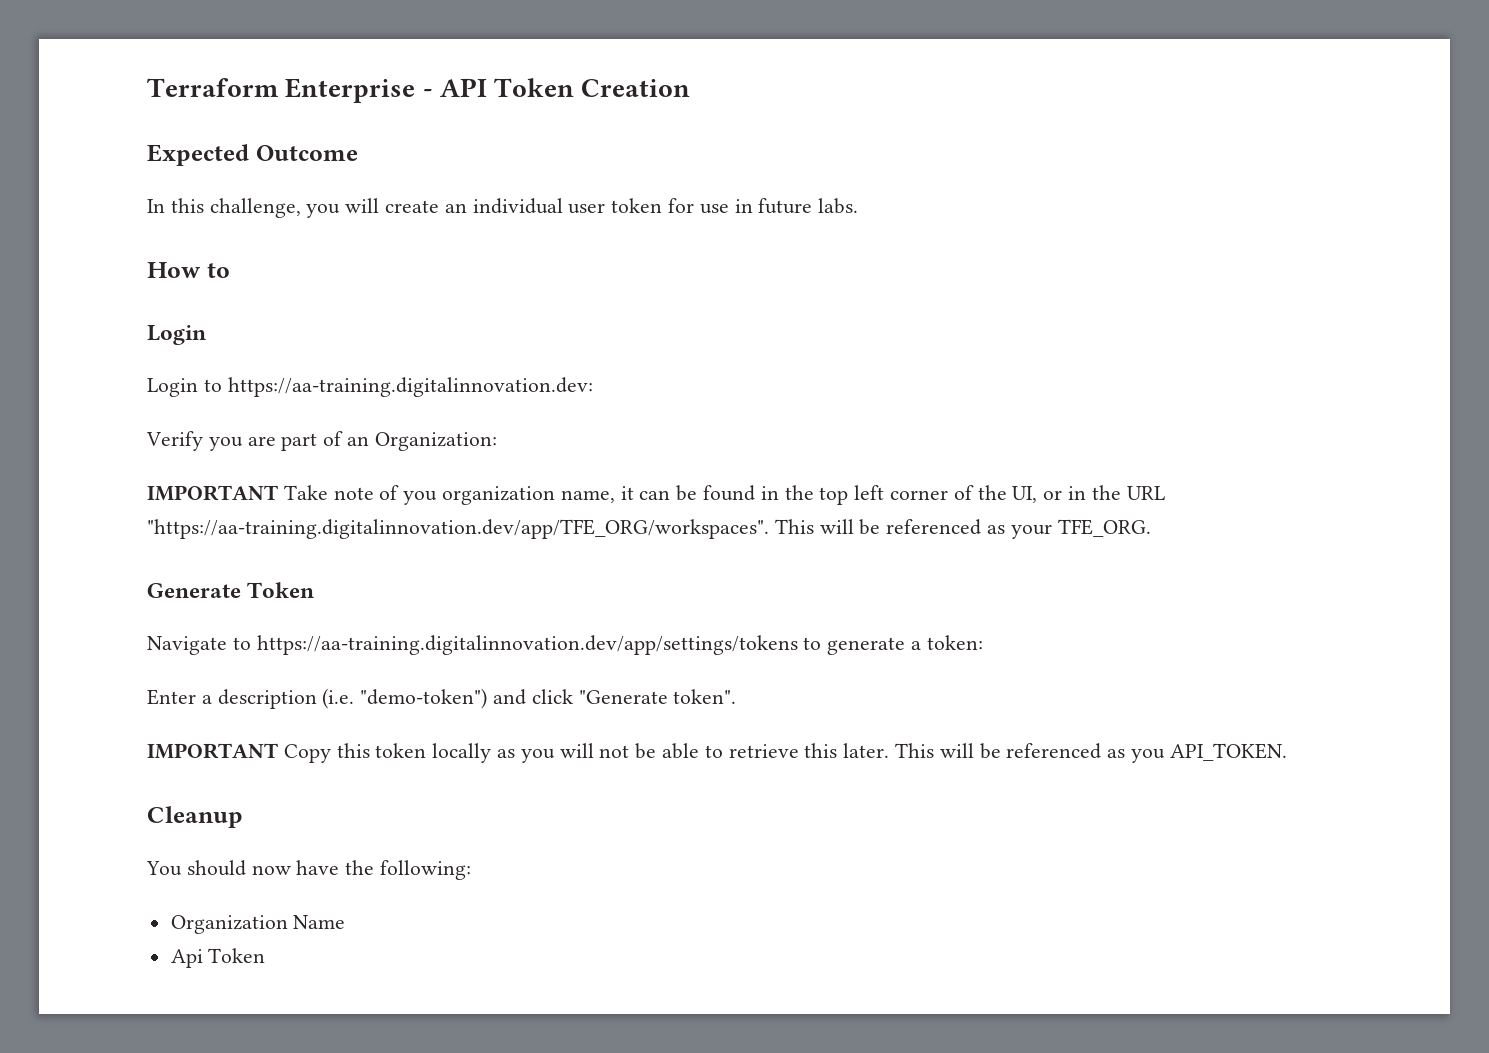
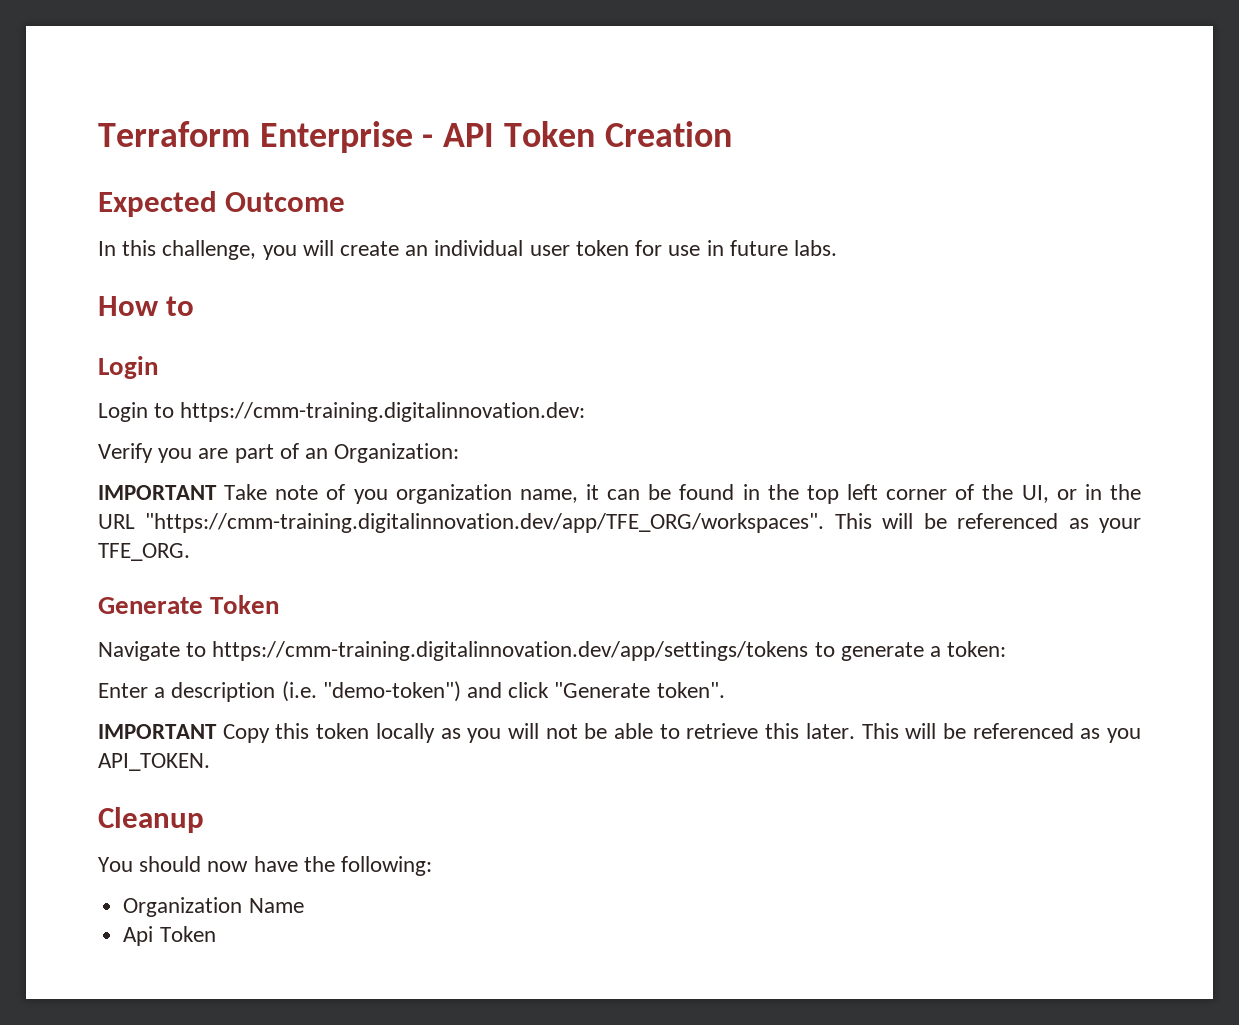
- Login to https://aa-training.digitalinnovation.dev:
+ Login to https://cmm-training.digitalinnovation.dev:
- IMPORTANT Take note of you organization name, it can be found in the top left corner of the UI, or in the URL "https://aa-training.digitalinnovation.dev/app/TFE_ORG/workspaces". This will be referenced as your TFE_ORG.
+ IMPORTANT Take note of you organization name, it can be found in the top left corner of the UI, or in the URL "https://cmm-training.digitalinnovation.dev/app/TFE_ORG/workspaces". This will be referenced as your TFE_ORG.
- Navigate to https://aa-training.digitalinnovation.dev/app/settings/tokens to generate a token:
+ Navigate to https://cmm-training.digitalinnovation.dev/app/settings/tokens to generate a token:

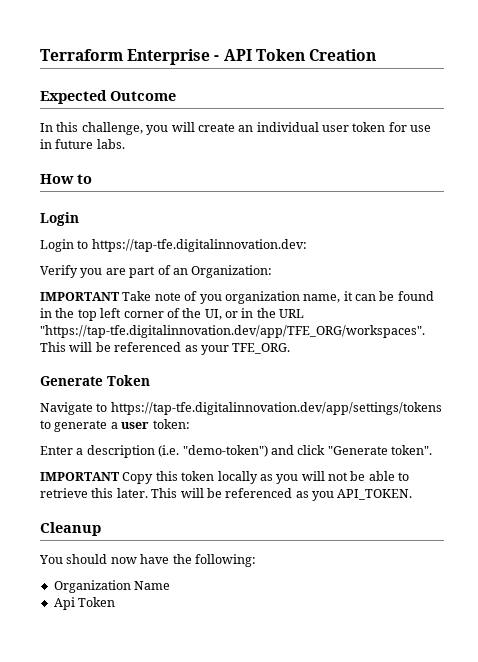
- Login to https://cmm-training.digitalinnovation.dev:
+ Login to https://tap-tfe.digitalinnovation.dev:
- IMPORTANT Take note of you organization name, it can be found in the top left corner of the UI, or in the URL "https://cmm-training.digitalinnovation.dev/app/TFE_ORG/workspaces". This will be referenced as your TFE_ORG.
+ IMPORTANT Take note of you organization name, it can be found in the top left corner of the UI, or in the URL "https://tap-tfe.digitalinnovation.dev/app/TFE_ORG/workspaces". This will be referenced as your TFE_ORG.
- Navigate to https://cmm-training.digitalinnovation.dev/app/settings/tokens to generate a token:
+ Navigate to https://tap-tfe.digitalinnovation.dev/app/settings/tokens to generate a user token:

